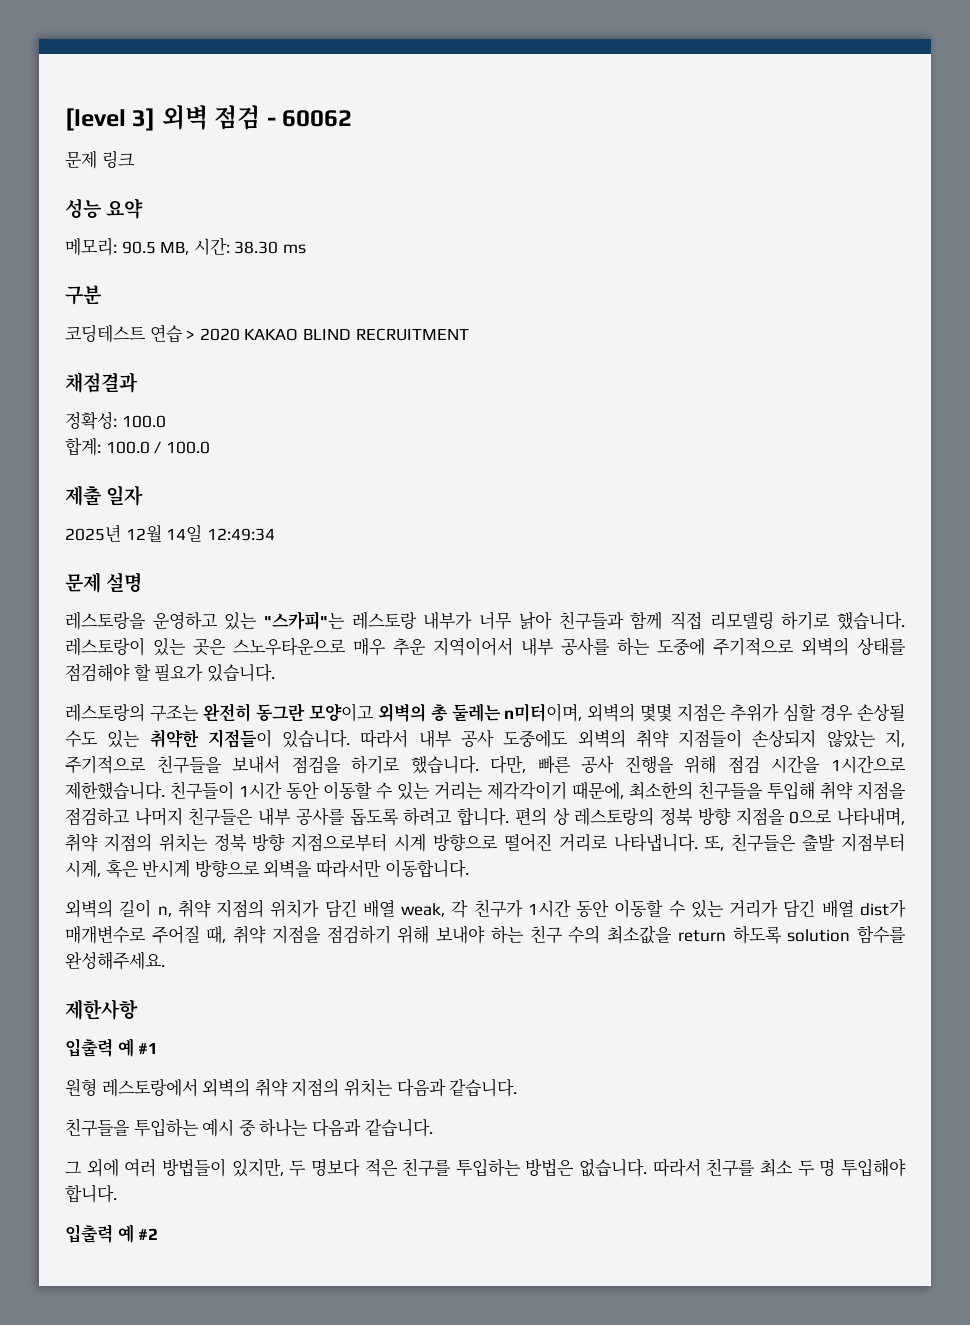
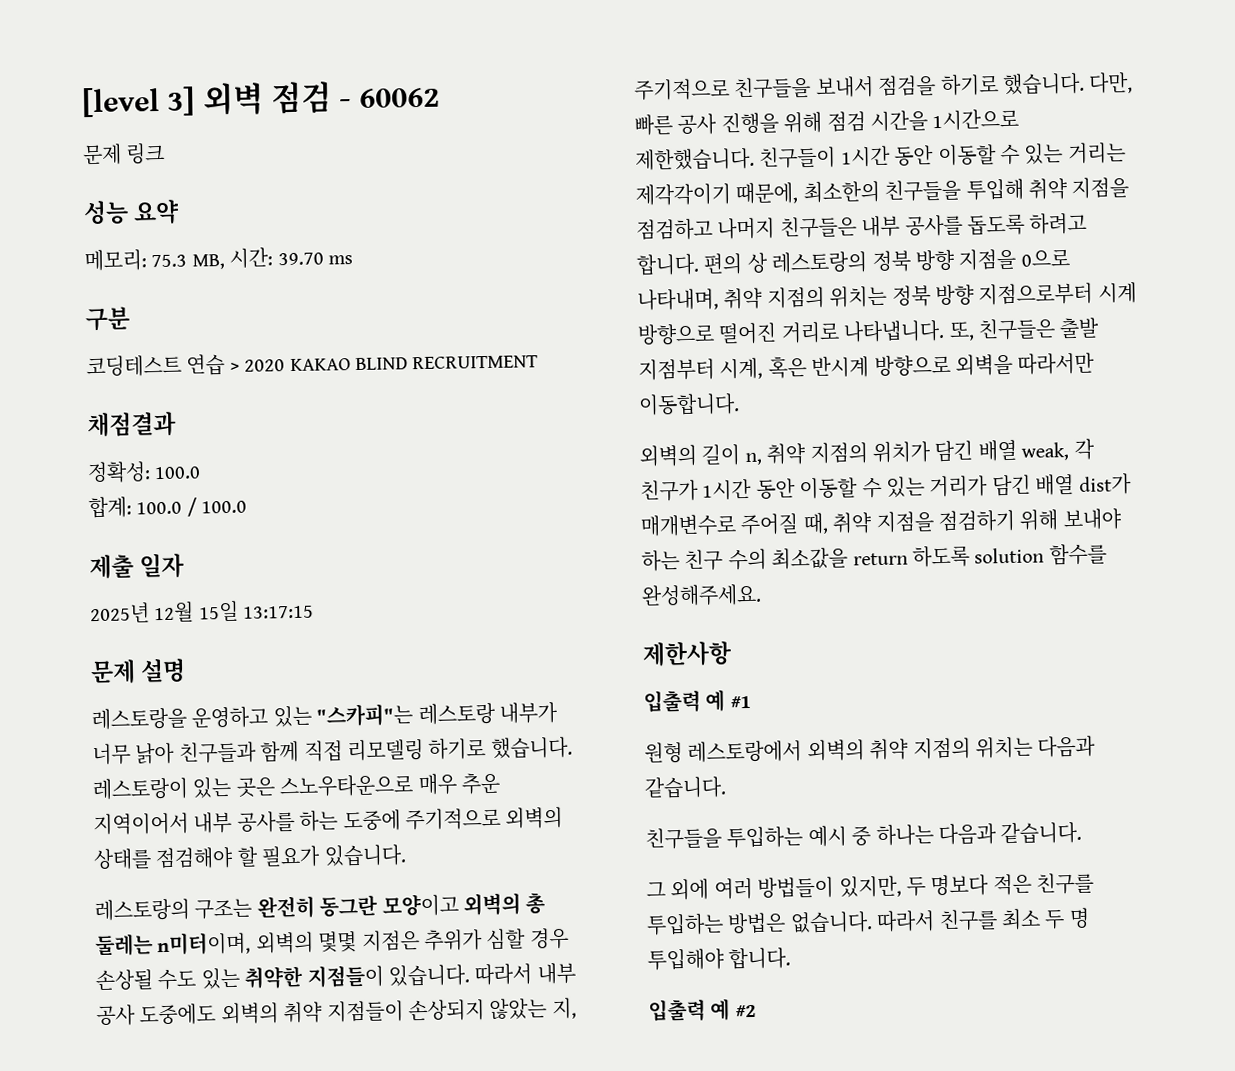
- 메모리: 90.5 MB, 시간: 38.30 ms
+ 메모리: 75.3 MB, 시간: 39.70 ms
- 2025년 12월 14일 12:49:34
+ 2025년 12월 15일 13:17:15

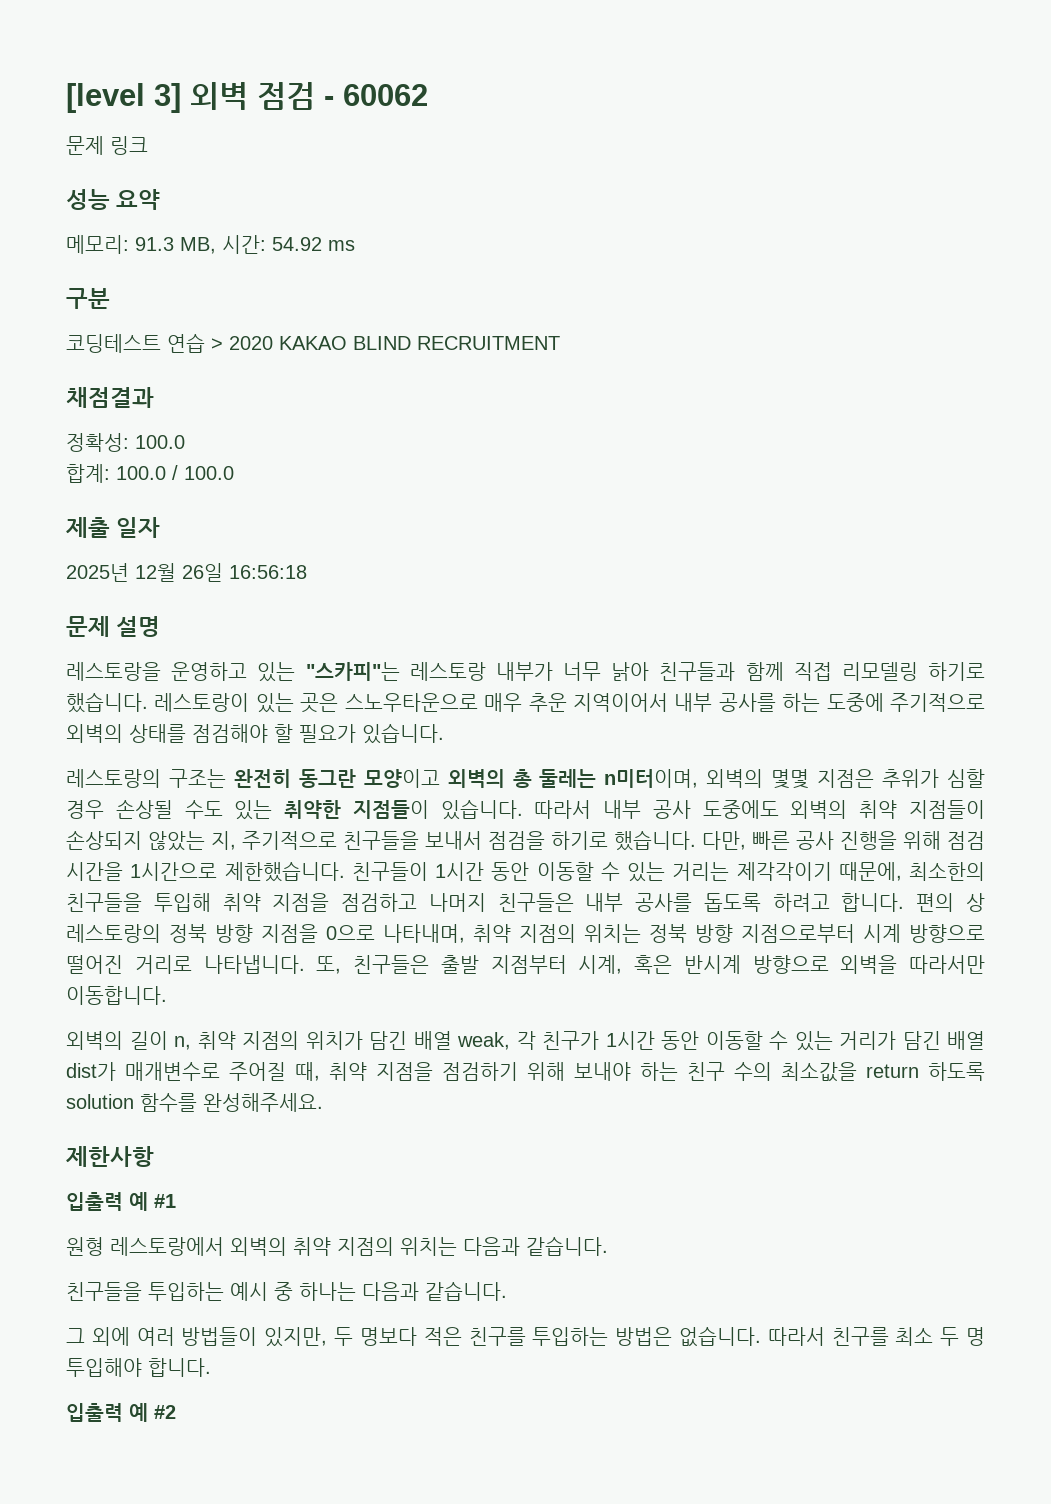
- 메모리: 75.3 MB, 시간: 39.70 ms
+ 메모리: 91.3 MB, 시간: 54.92 ms
- 2025년 12월 15일 13:17:15
+ 2025년 12월 26일 16:56:18

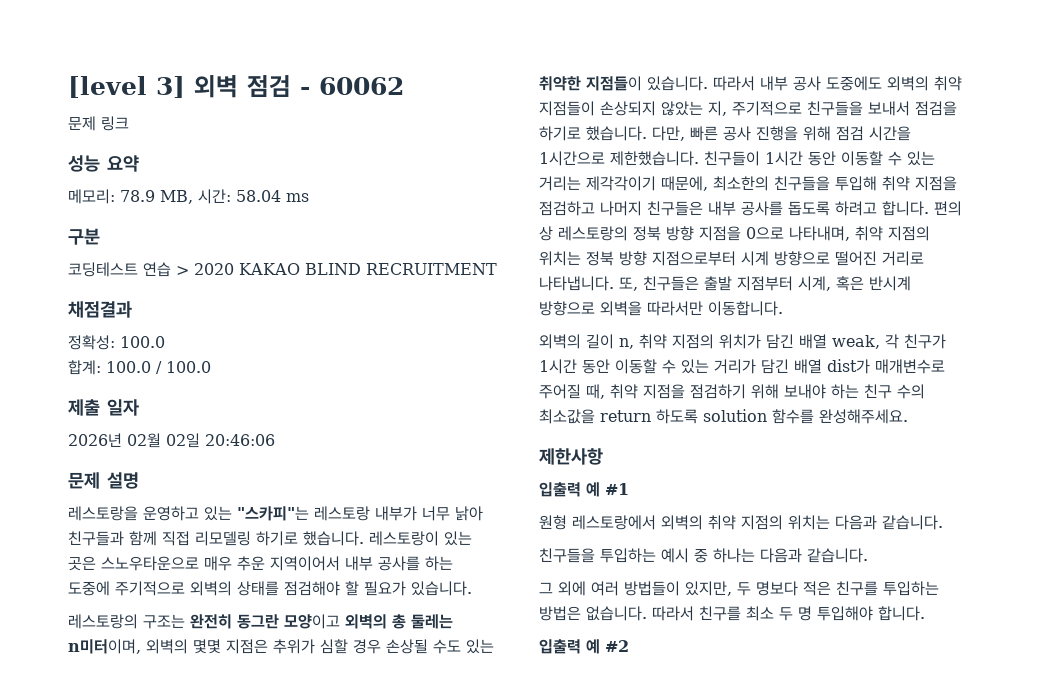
- 메모리: 91.3 MB, 시간: 54.92 ms
+ 메모리: 78.9 MB, 시간: 58.04 ms
- 2025년 12월 26일 16:56:18
+ 2026년 02월 02일 20:46:06

